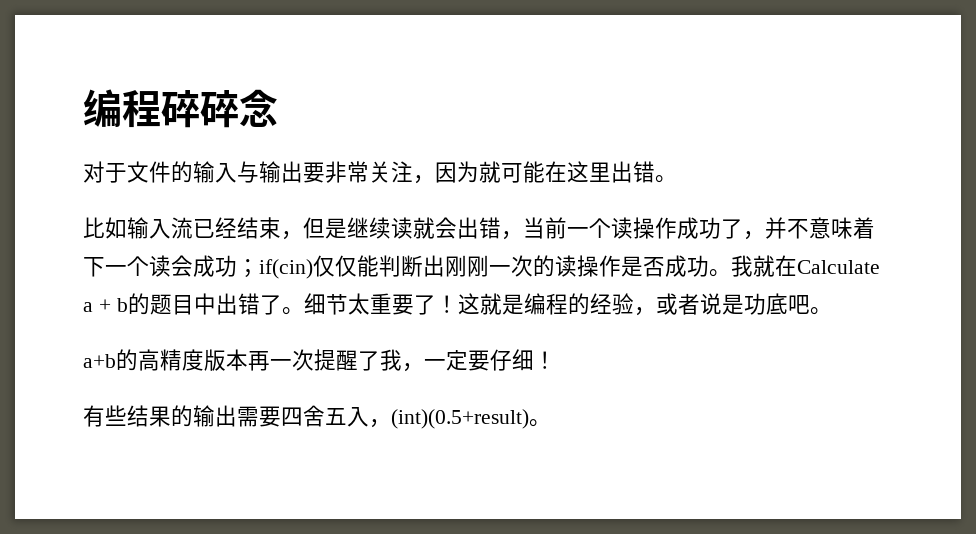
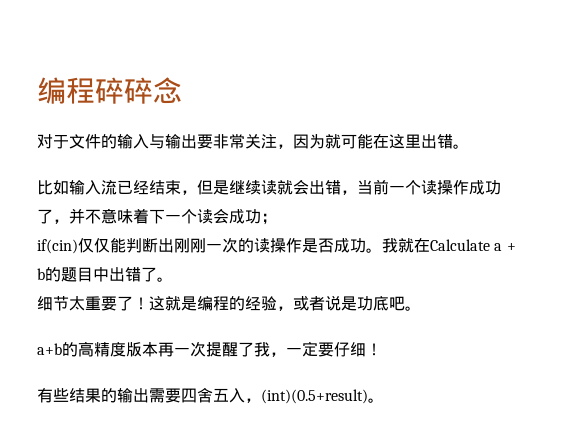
- 比如输入流已经结束，但是继续读就会出错，当前一个读操作成功了，并不意味着下一个读会成功；if(cin)仅仅能判断出刚刚一次的读操作是否成功。
+ 比如输入流已经结束，但是继续读就会出错，当前一个读操作成功了，并不意味着下一个读会成功；
+ if(cin)仅仅能判断出刚刚一次的读操作是否成功。
- 我就在Calculate a + b的题目中出错了。细节太重要了！
+ 我就在Calculate a + b的题目中出错了。
+ 细节太重要了！

